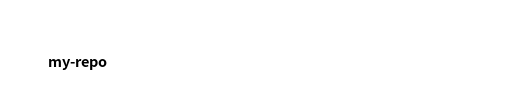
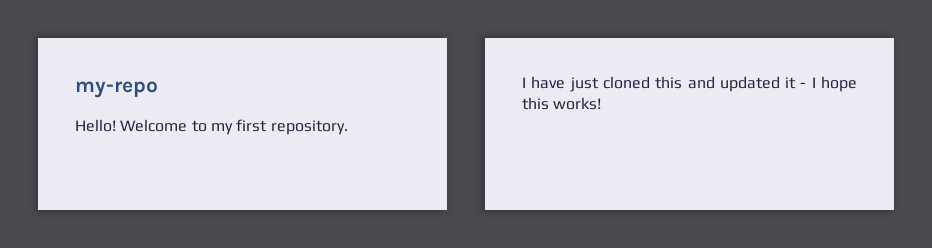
+ Hello! Welcome to my first repository.
+ I have just cloned this and updated it - I hope this works!

